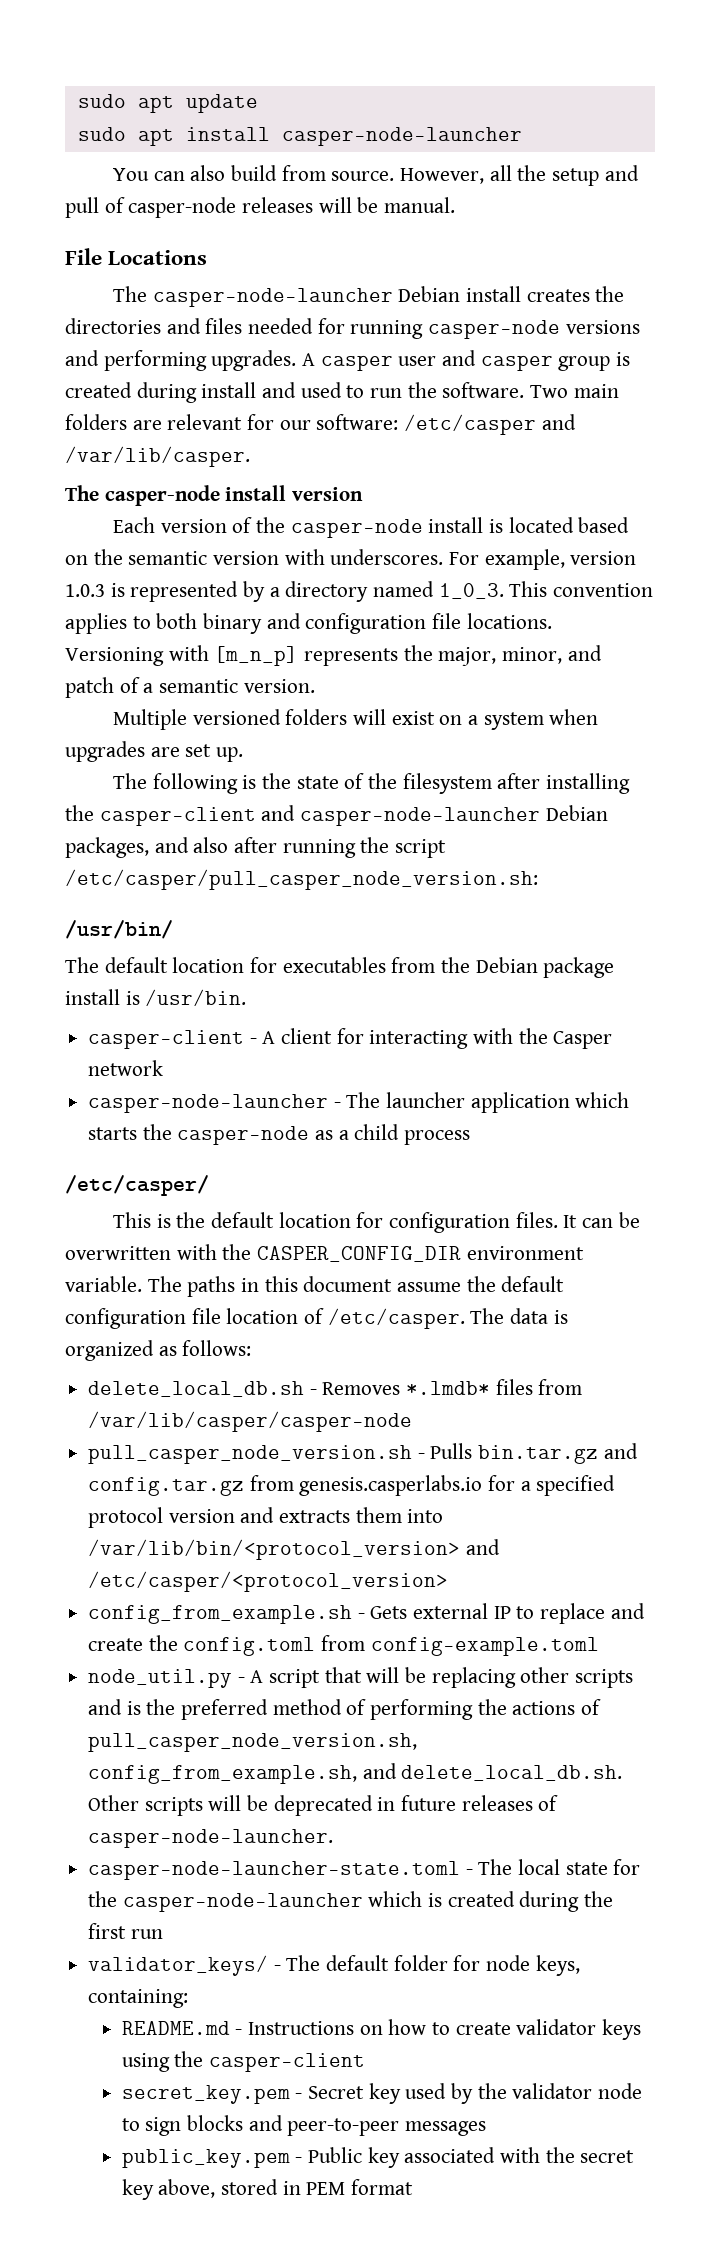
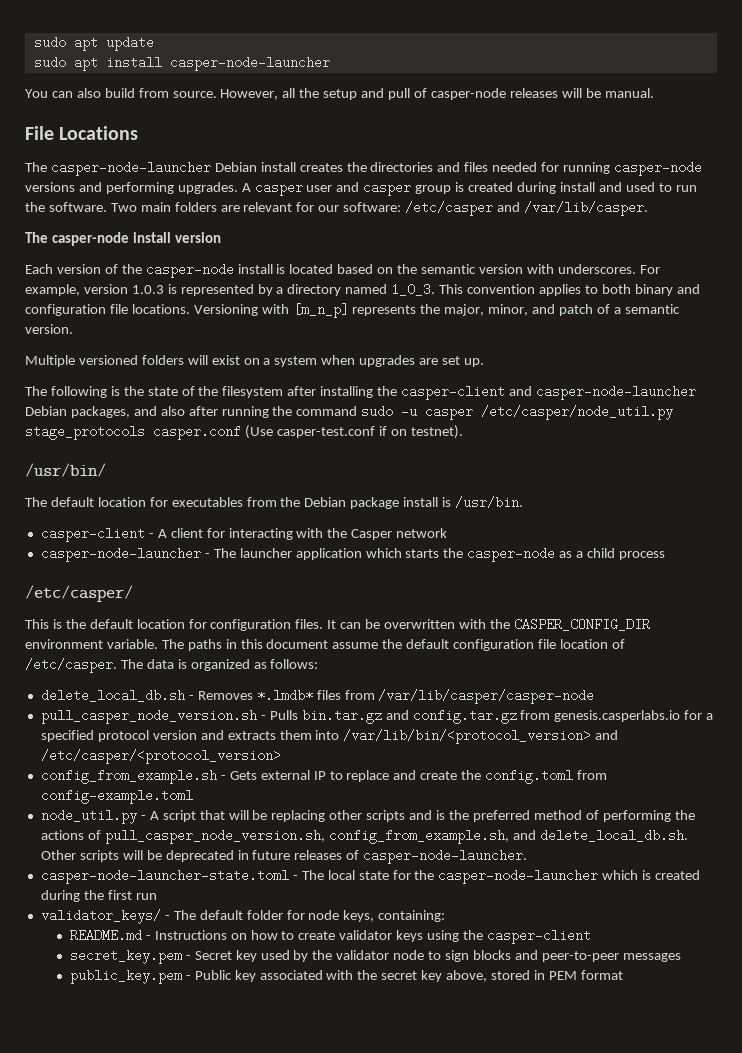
- The following is the state of the filesystem after installing the casper-client and casper-node-launcher Debian packages, and also after running the script /etc/casper/pull_casper_node_version.sh:
+ The following is the state of the filesystem after installing the casper-client and casper-node-launcher Debian packages, and also after running the command sudo -u casper /etc/casper/node_util.py stage_protocols casper.conf (Use casper-test.conf if on testnet).

